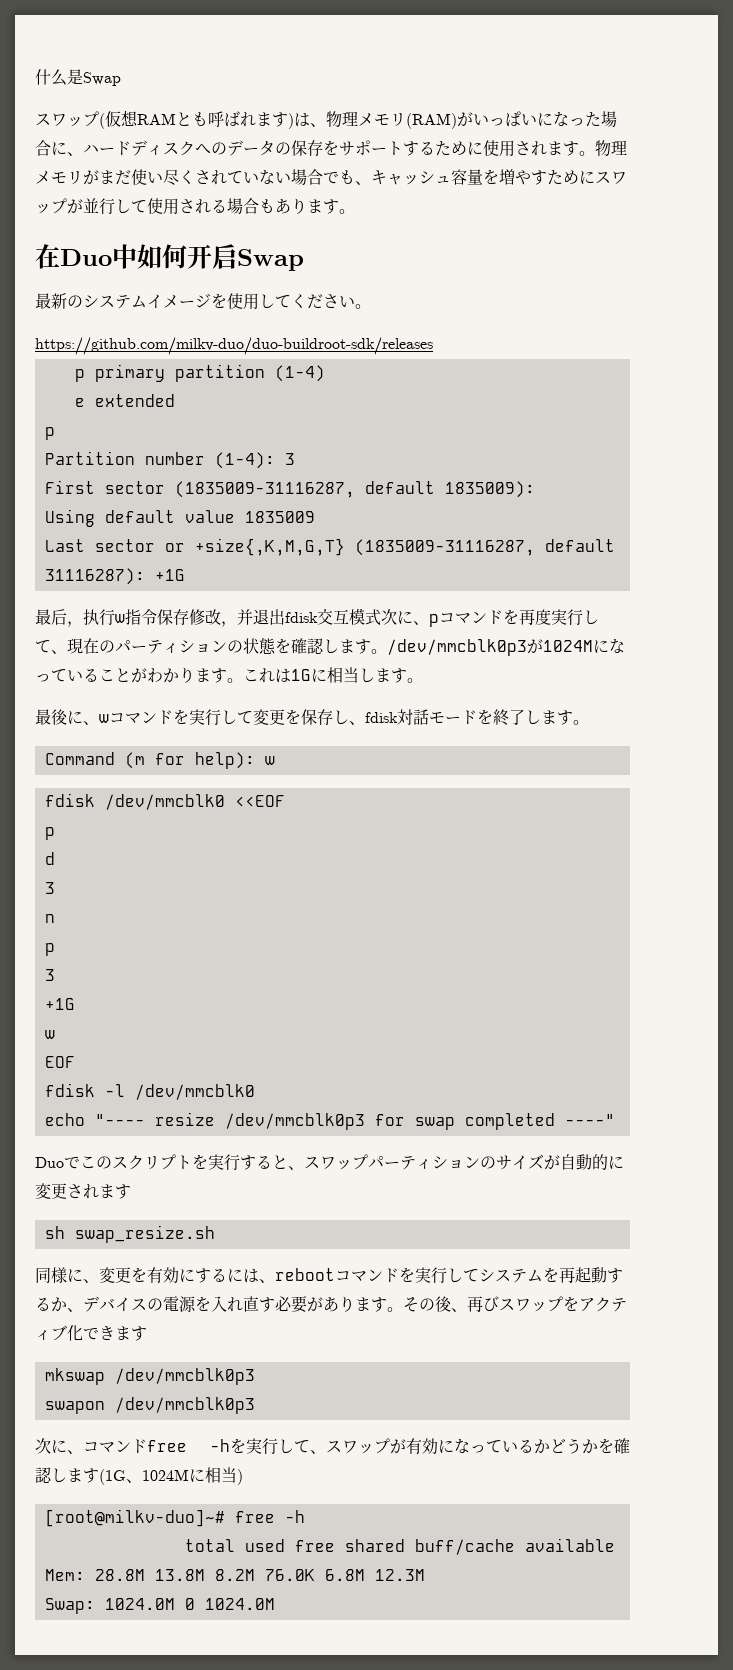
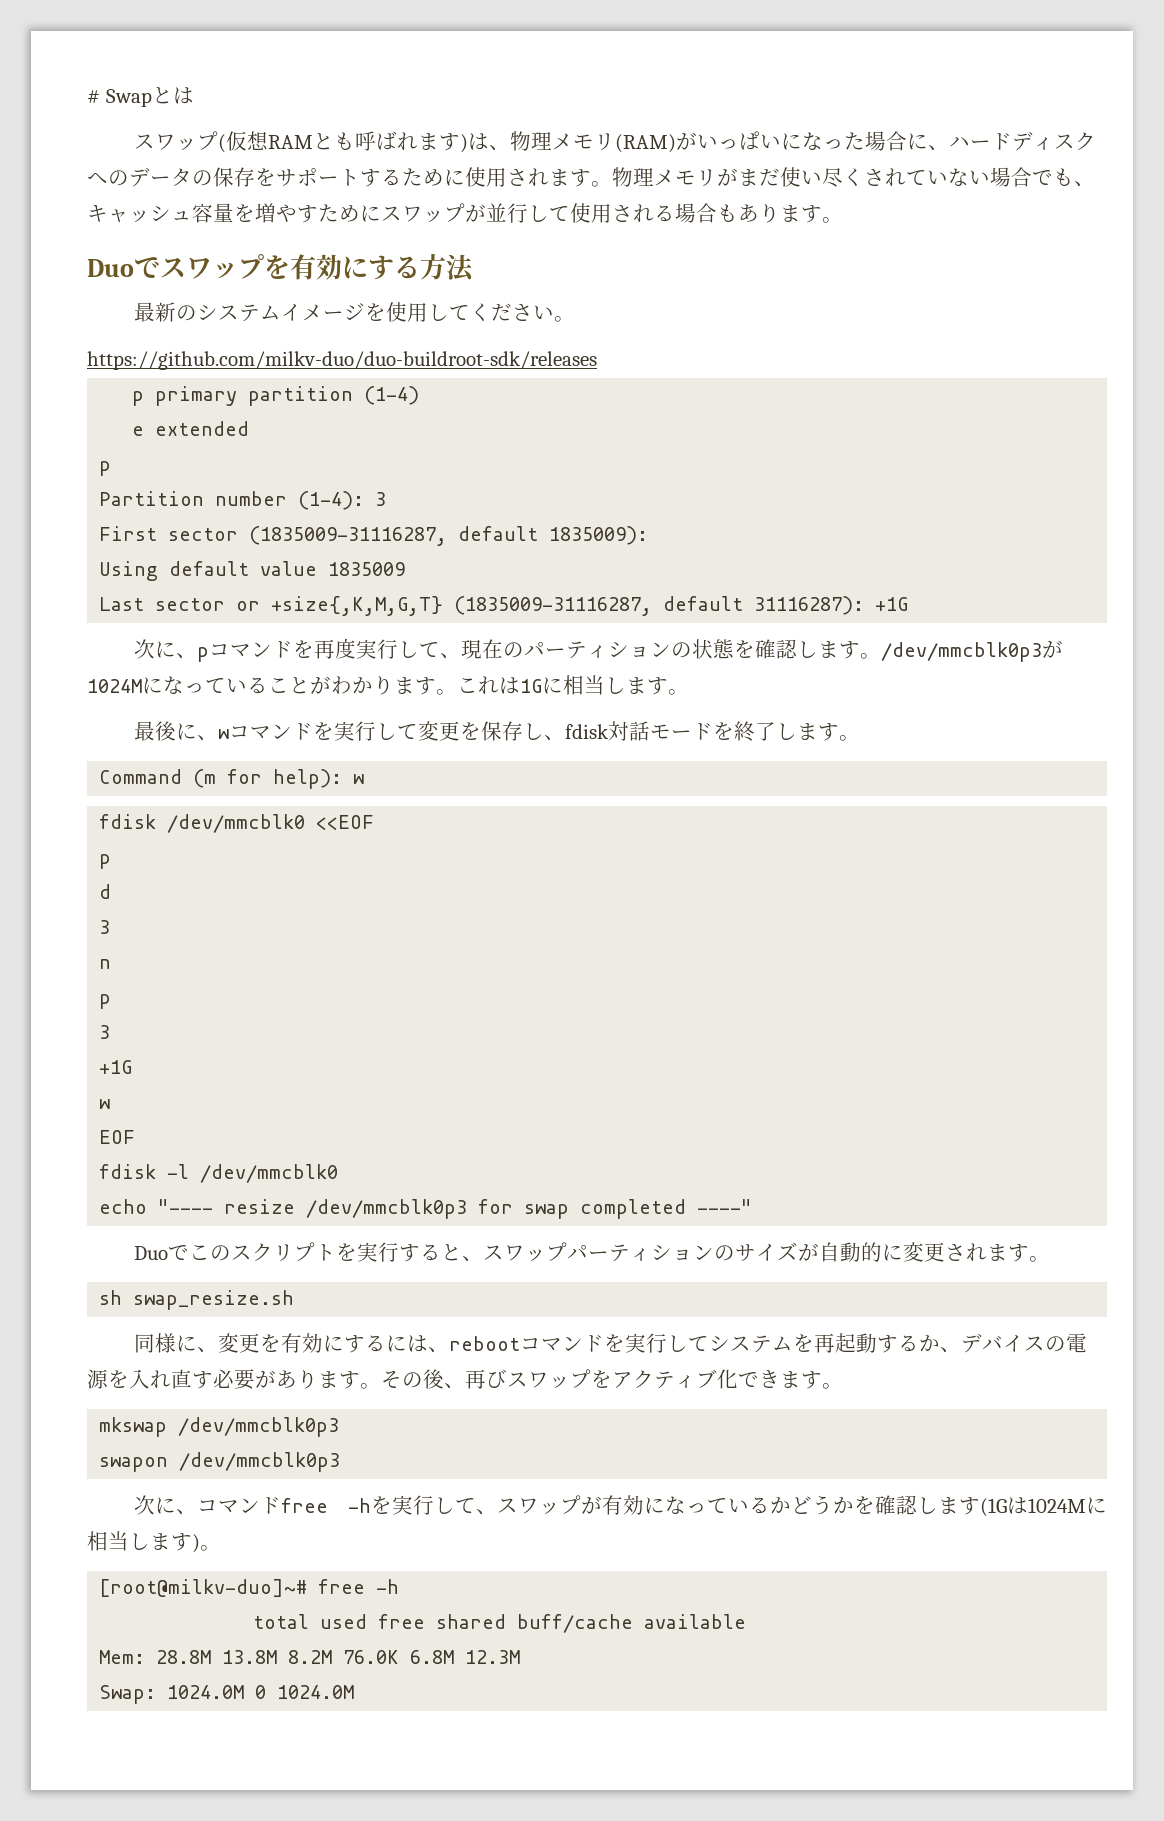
- 什么是Swap
+ # Swapとは
- 在Duo中如何开启Swap
+ Duoでスワップを有効にする方法
- 最后，执行w指令保存修改，并退出fdisk交互模式次に、pコマンドを再度実行して、現在のパーティションの状態を確認します。
+ 次に、pコマンドを再度実行して、現在のパーティションの状態を確認します。
- Duoでこのスクリプトを実行すると、スワップパーティションのサイズが自動的に変更されます
+ Duoでこのスクリプトを実行すると、スワップパーティションのサイズが自動的に変更されます。
- その後、再びスワップをアクティブ化できます
+ その後、再びスワップをアクティブ化できます。
- 次に、コマンドfree -hを実行して、スワップが有効になっているかどうかを確認します(1G、1024Mに相当)
+ 次に、コマンドfree -hを実行して、スワップが有効になっているかどうかを確認します(1Gは1024Mに相当します)。

